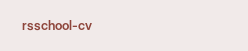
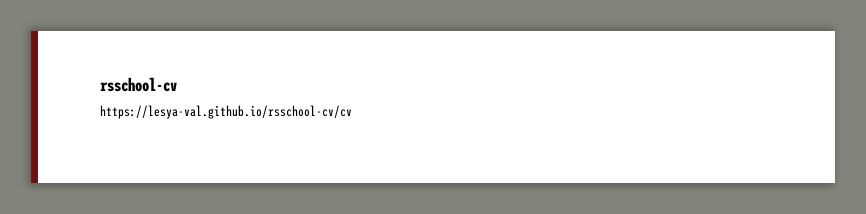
+ https://lesya-val.github.io/rsschool-cv/cv

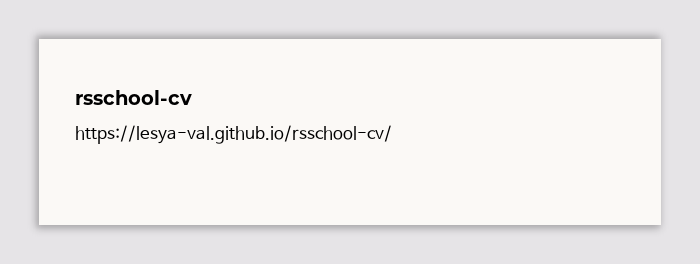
- https://lesya-val.github.io/rsschool-cv/cv
+ https://lesya-val.github.io/rsschool-cv/

